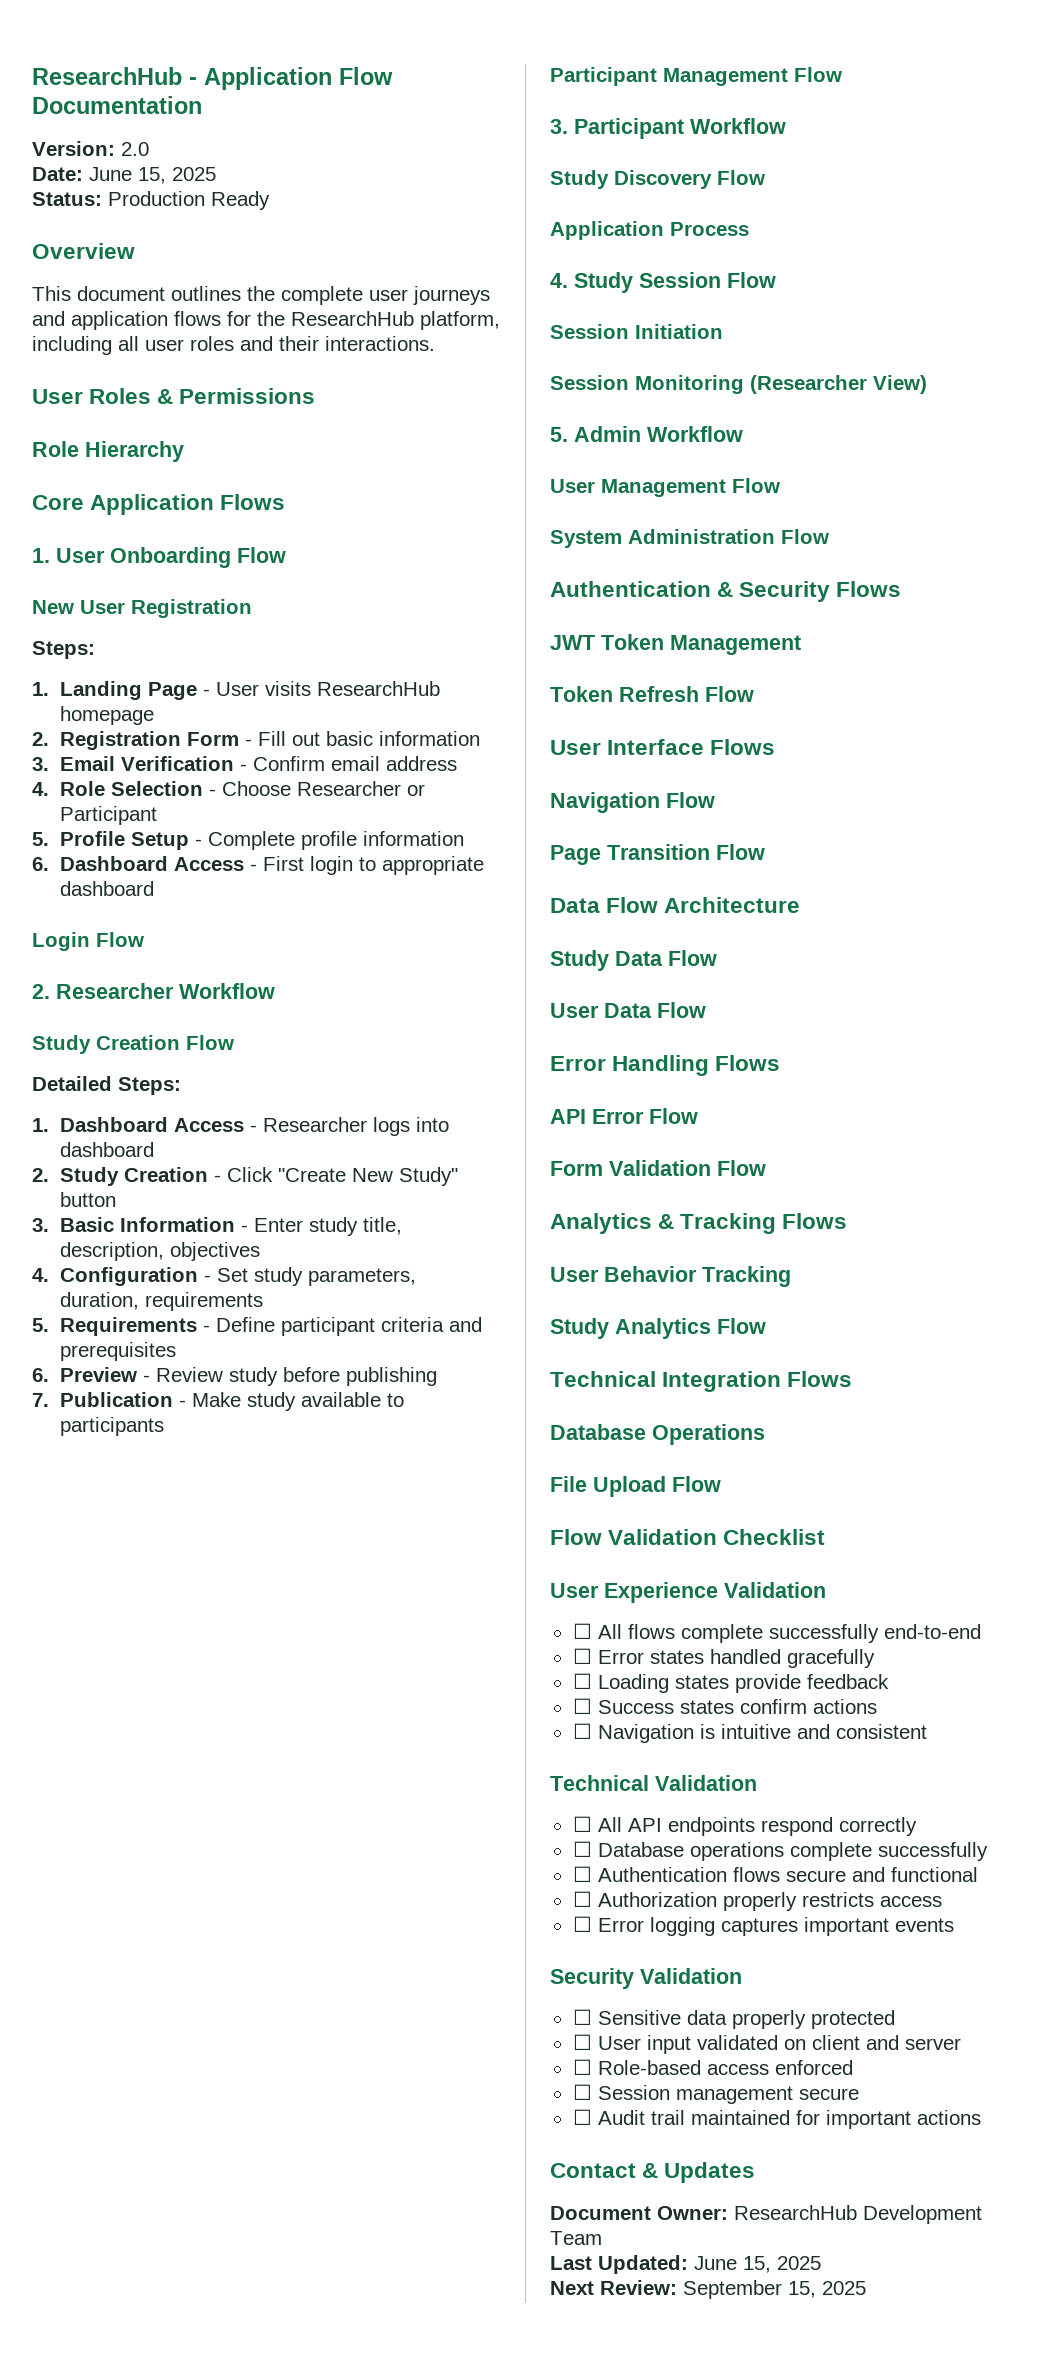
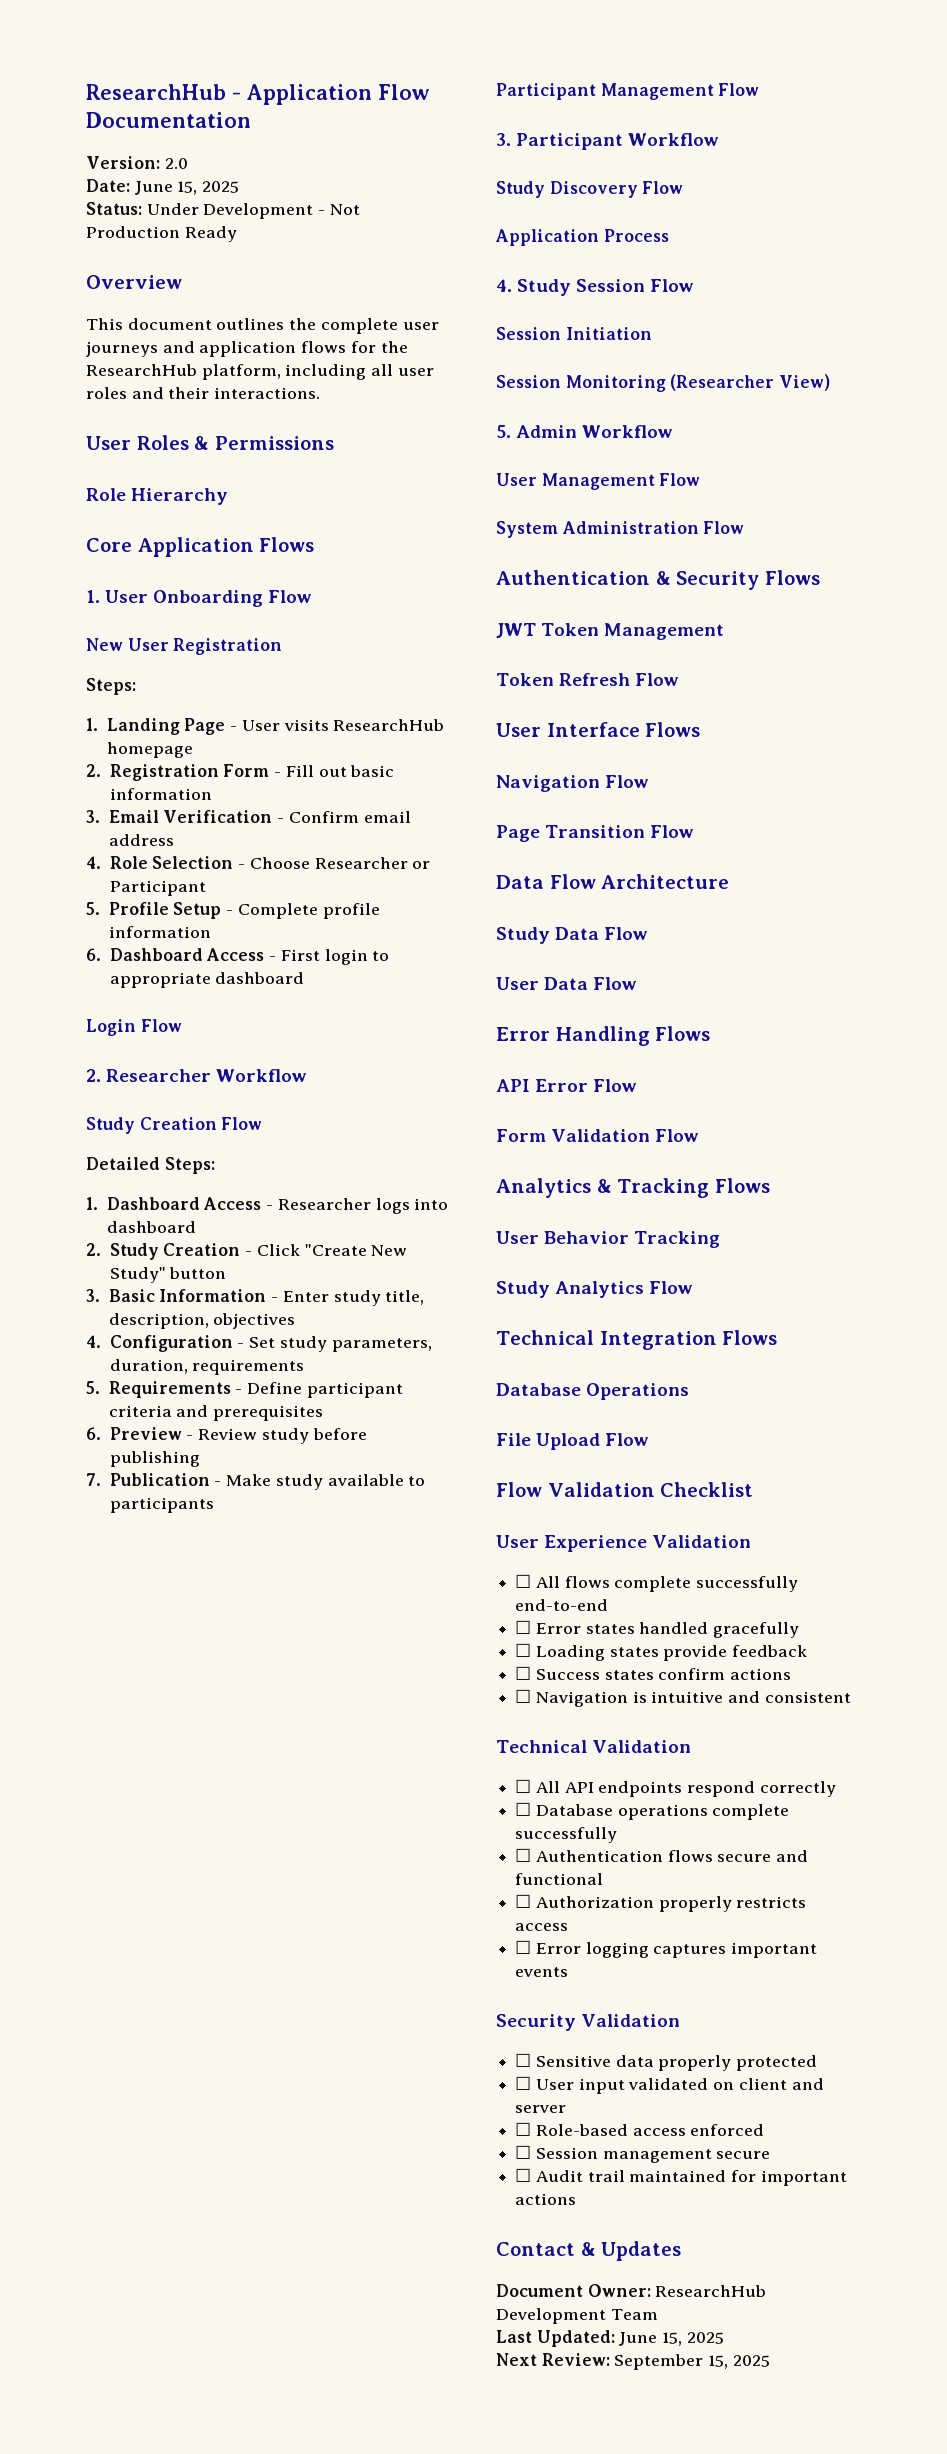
- Status: Production Ready
+ Status: Under Development - Not Production Ready

